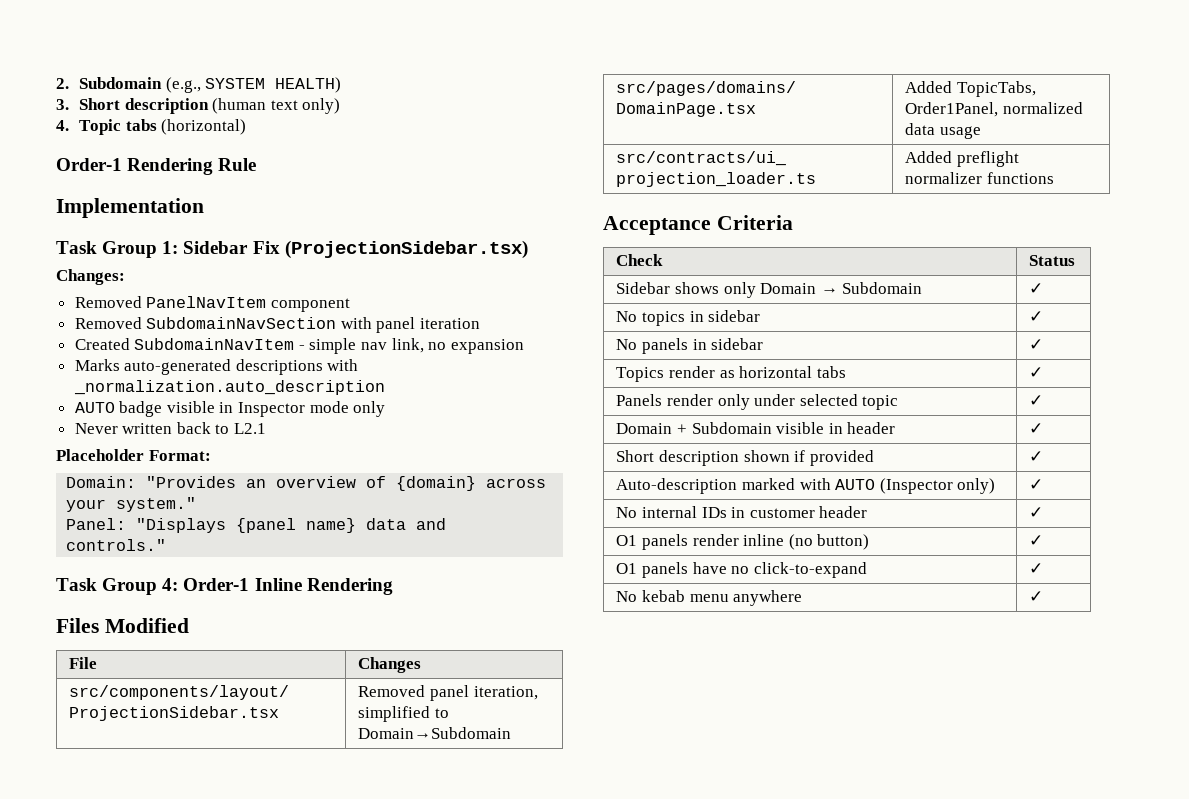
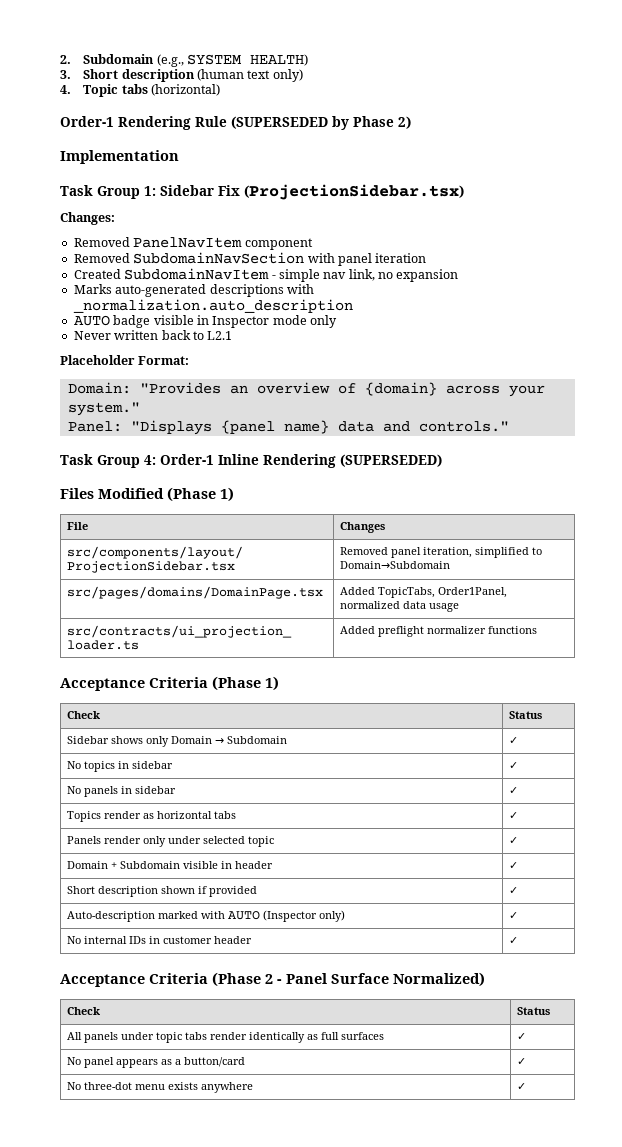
- Order-1 Rendering Rule
+ Order-1 Rendering Rule (SUPERSEDED by Phase 2)
- Task Group 4: Order-1 Inline Rendering
+ Task Group 4: Order-1 Inline Rendering (SUPERSEDED)
- Files Modified
+ Files Modified (Phase 1)
- Acceptance Criteria
+ Acceptance Criteria (Phase 1)
- O1 panels render inline (no button) | ✓
- O1 panels have no click-to-expand | ✓
- No kebab menu anywhere | ✓
+ Acceptance Criteria (Phase 2 - Panel Surface Normalized)
+ Check | Status
+ All panels under topic tabs render identically as full surfaces | ✓
+ No panel appears as a button/card | ✓
+ No three-dot menu exists anywhere | ✓

